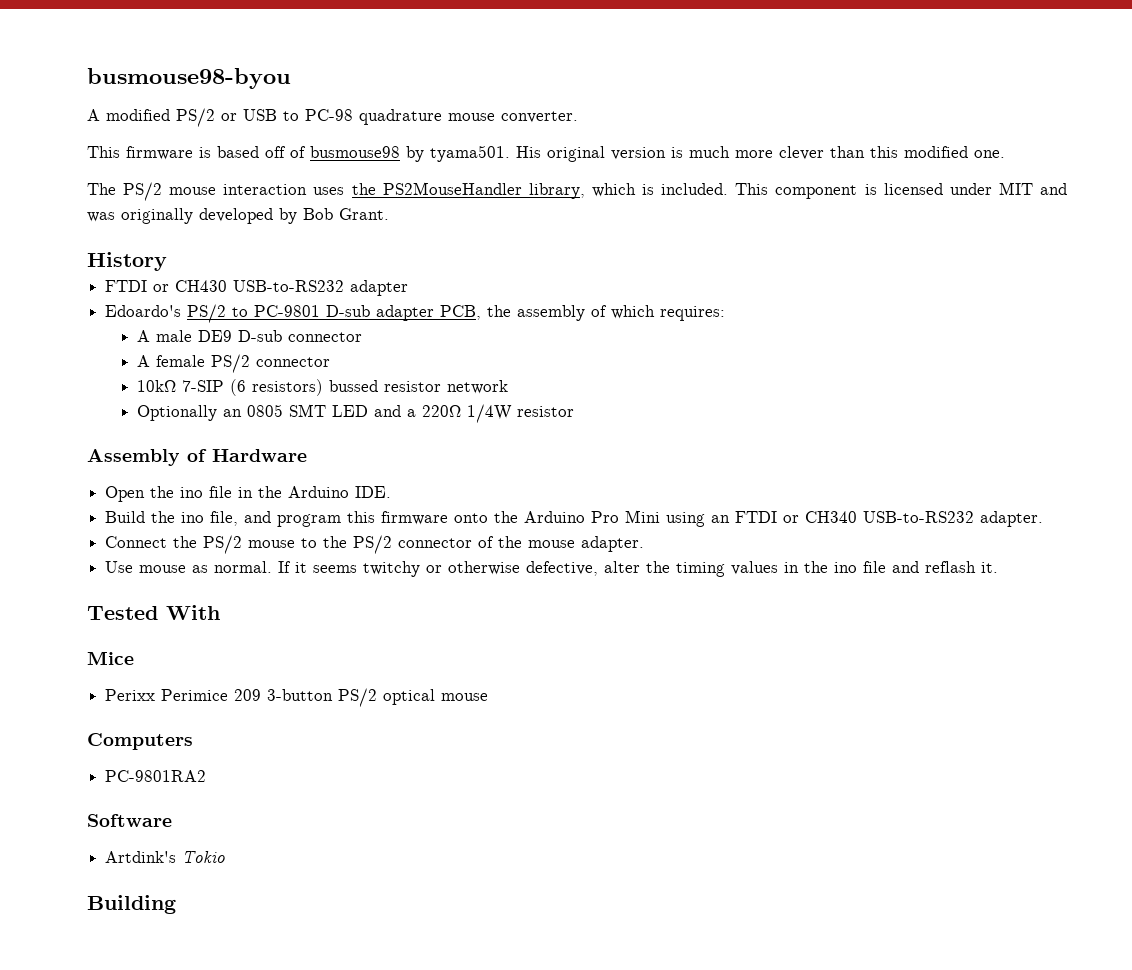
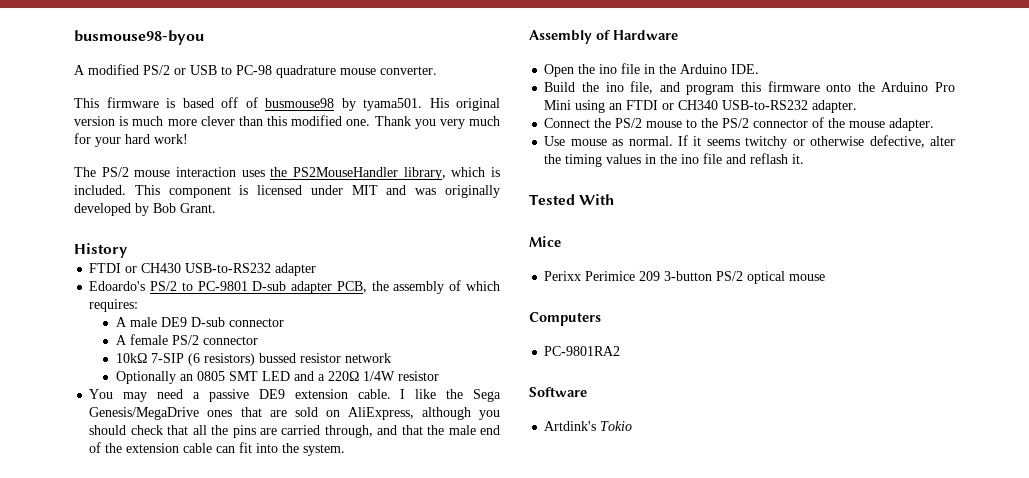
+ Thank you very much for your hard work!
+ You may need a passive DE9 extension cable. I like the Sega Genesis/MegaDrive ones that are sold on AliExpress, although you should check that all the pins are carried through, and that the male end of the extension cable can fit into the system.
- Building

